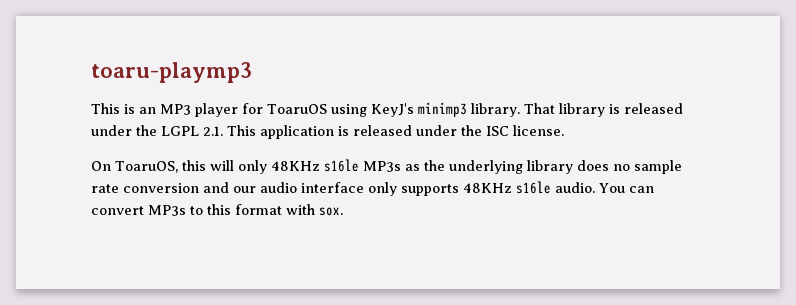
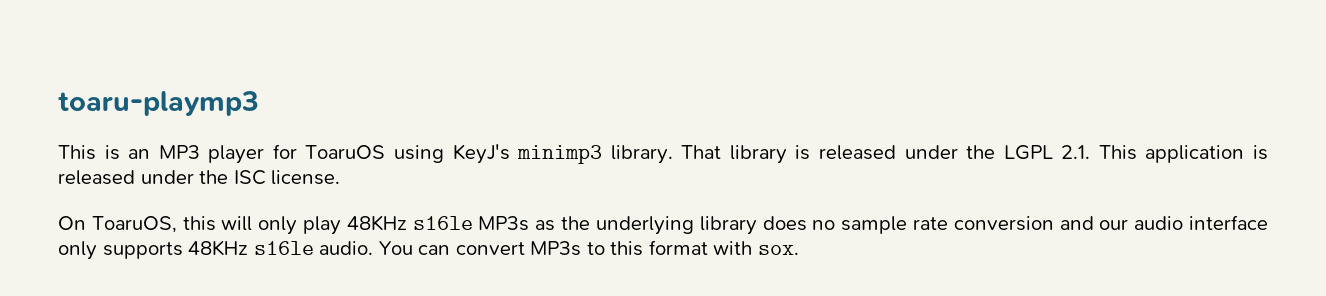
- On ToaruOS, this will only 48KHz s16le MP3s as the underlying library does no sample rate conversion and our audio interface only supports 48KHz s16le audio.
+ On ToaruOS, this will only play 48KHz s16le MP3s as the underlying library does no sample rate conversion and our audio interface only supports 48KHz s16le audio.

